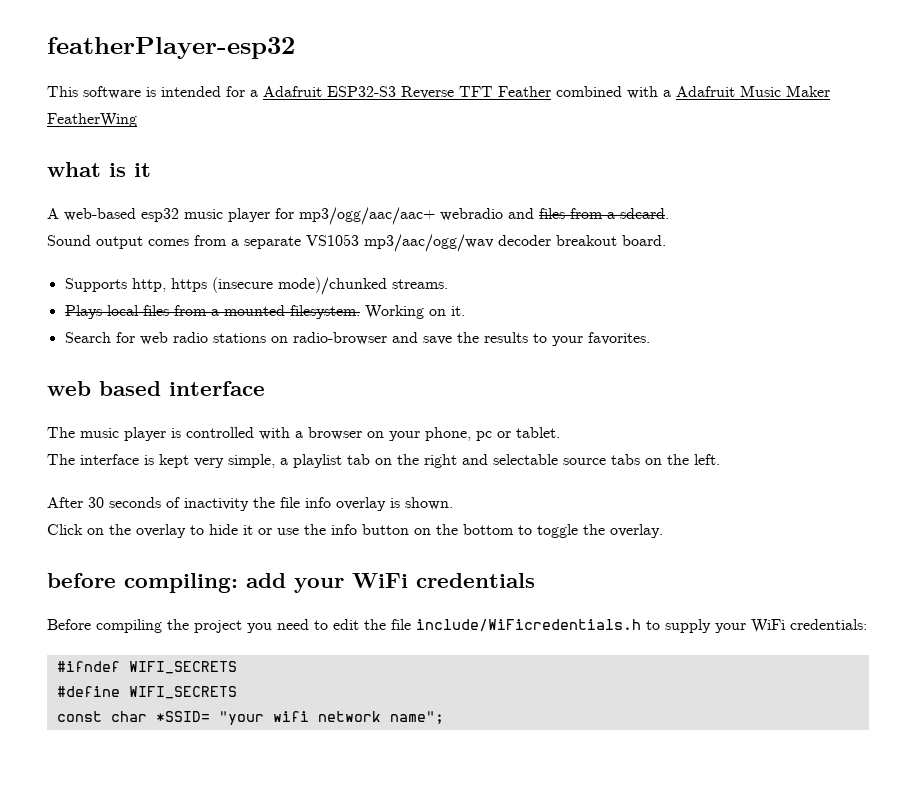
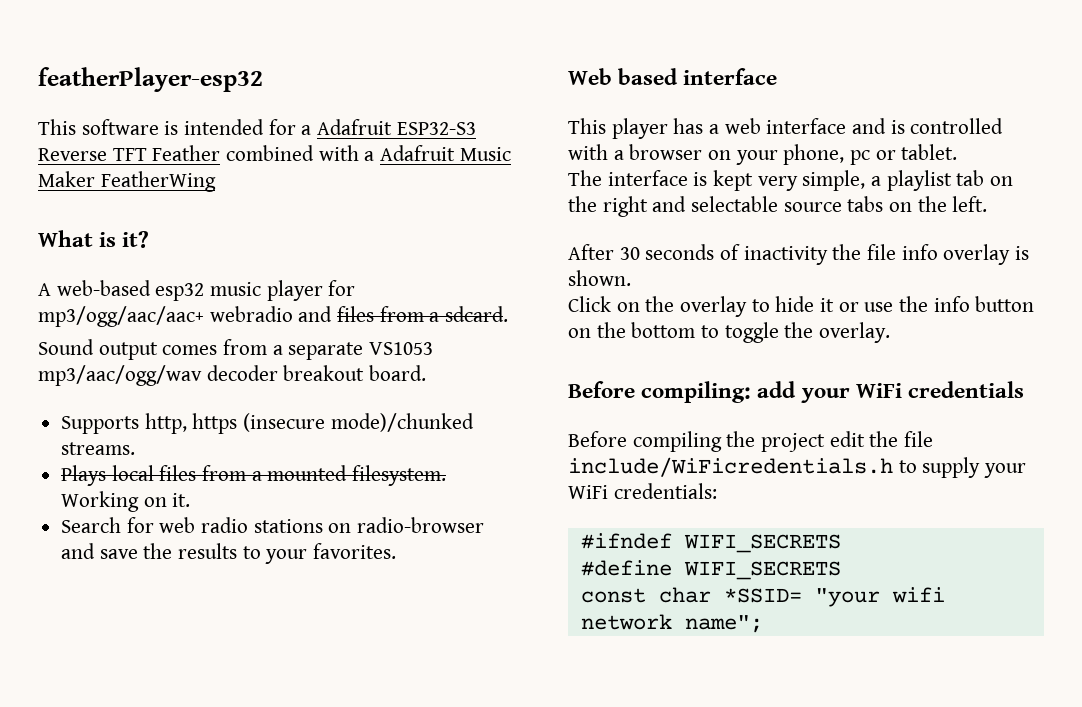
- what is it
+ What is it?
- web based interface
+ Web based interface
- The music player is controlled with a browser on your phone, pc or tablet.
+ This player has a web interface and is controlled with a browser on your phone, pc or tablet.
- before compiling: add your WiFi credentials
+ Before compiling: add your WiFi credentials
- Before compiling the project you need to edit the file include/WiFicredentials.h to supply your WiFi credentials:
+ Before compiling the project edit the file include/WiFicredentials.h to supply your WiFi credentials:

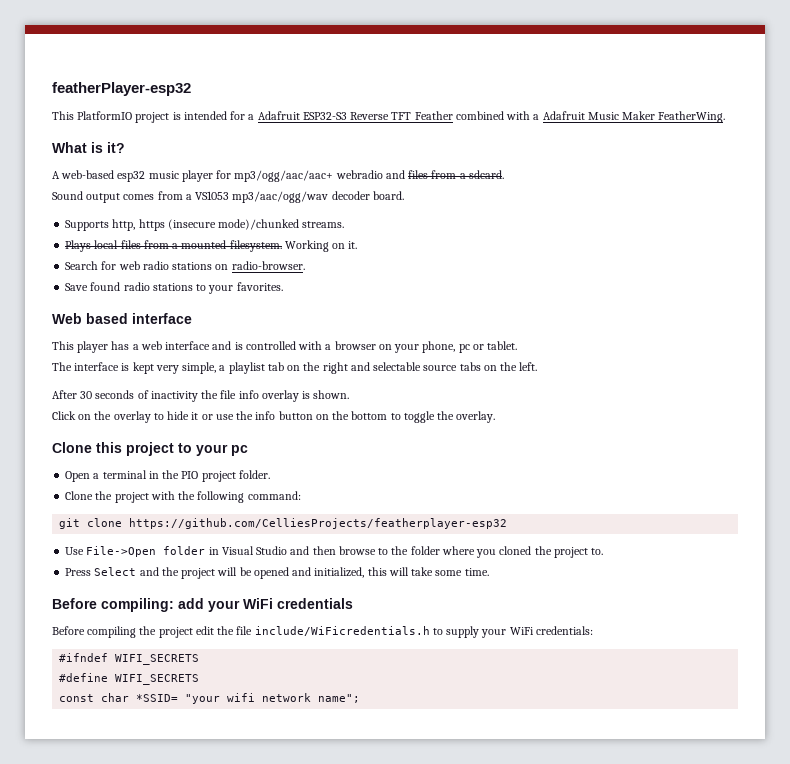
- This software is intended for a Adafruit ESP32-S3 Reverse TFT Feather combined with a Adafruit Music Maker FeatherWing
+ This PlatformIO project is intended for a Adafruit ESP32-S3 Reverse TFT Feather combined with a Adafruit Music Maker FeatherWing.
- Sound output comes from a separate VS1053 mp3/aac/ogg/wav decoder breakout board.
+ Sound output comes from a VS1053 mp3/aac/ogg/wav decoder board.
- Search for web radio stations on radio-browser and save the results to your favorites.
+ Search for web radio stations on radio-browser.
+ Save found radio stations to your favorites.
+ Clone this project to your pc
+ Open a terminal in the PIO project folder.
+ Clone the project with the following command:
+ git clone https://github.com/CelliesProjects/featherplayer-esp32
+ Use File->Open folder in Visual Studio and then browse to the folder where you cloned the project to.
+ Press Select and the project will be opened and initialized, this will take some time.

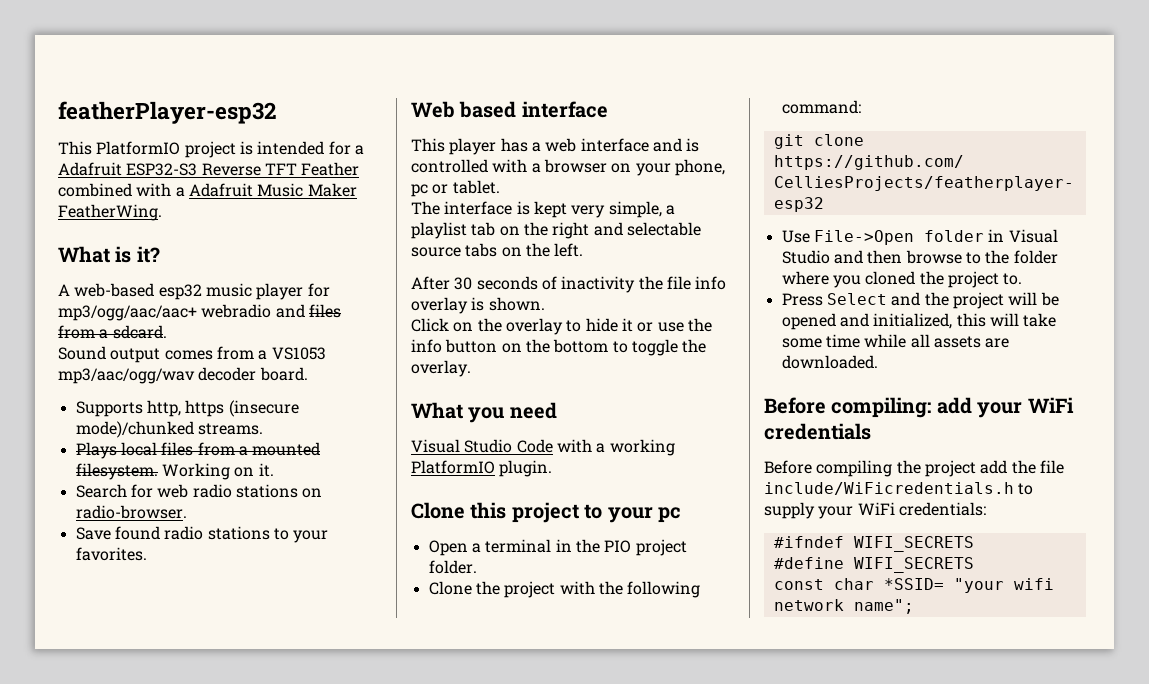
+ What you need
+ Visual Studio Code with a working PlatformIO plugin.
- Press Select and the project will be opened and initialized, this will take some time.
+ Press Select and the project will be opened and initialized, this will take some time while all assets are downloaded.
- Before compiling the project edit the file include/WiFicredentials.h to supply your WiFi credentials:
+ Before compiling the project add the file include/WiFicredentials.h to supply your WiFi credentials:

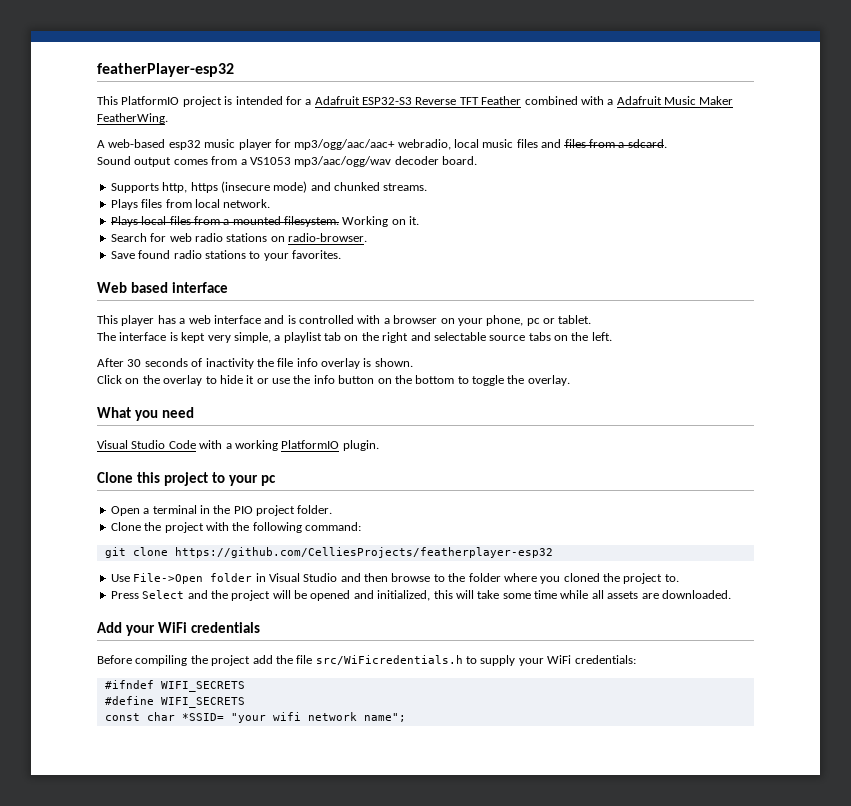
- What is it?
- A web-based esp32 music player for mp3/ogg/aac/aac+ webradio and files from a sdcard.
+ A web-based esp32 music player for mp3/ogg/aac/aac+ webradio, local music files and files from a sdcard.
- Supports http, https (insecure mode)/chunked streams.
+ Supports http, https (insecure mode) and chunked streams.
+ Plays files from local network.
- Before compiling: add your WiFi credentials
+ Add your WiFi credentials
- Before compiling the project add the file include/WiFicredentials.h to supply your WiFi credentials:
+ Before compiling the project add the file src/WiFicredentials.h to supply your WiFi credentials:

